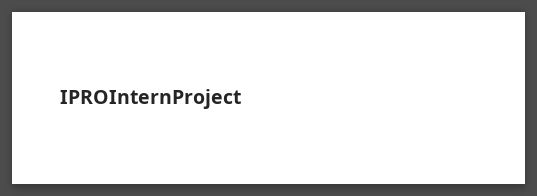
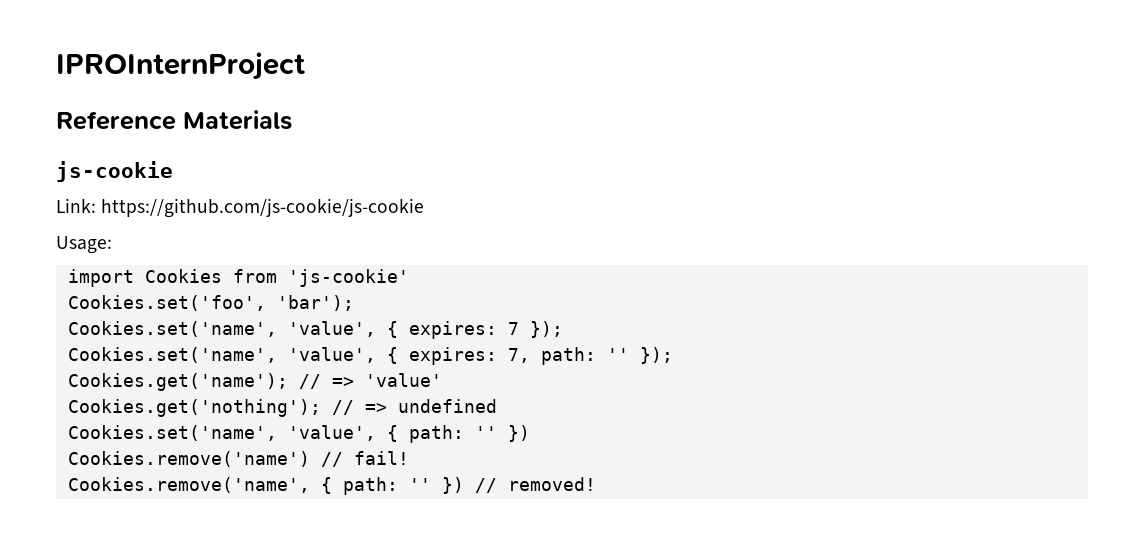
+ Reference Materials
+ js-cookie
+ Link: https://github.com/js-cookie/js-cookie
+ Usage:
+ import Cookies from 'js-cookie'
+ Cookies.set('foo', 'bar');
+ Cookies.set('name', 'value', { expires: 7 });
+ Cookies.set('name', 'value', { expires: 7, path: '' });
+ Cookies.get('name'); // => 'value'
+ Cookies.get('nothing'); // => undefined
+ Cookies.set('name', 'value', { path: '' })
+ Cookies.remove('name') // fail!
+ Cookies.remove('name', { path: '' }) // removed!

